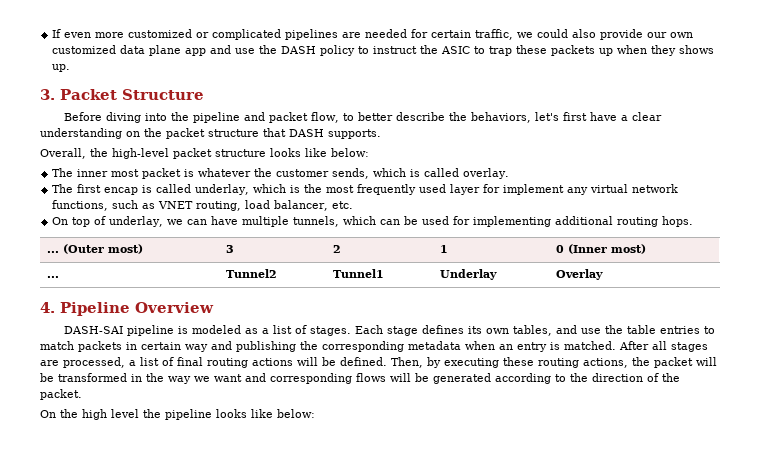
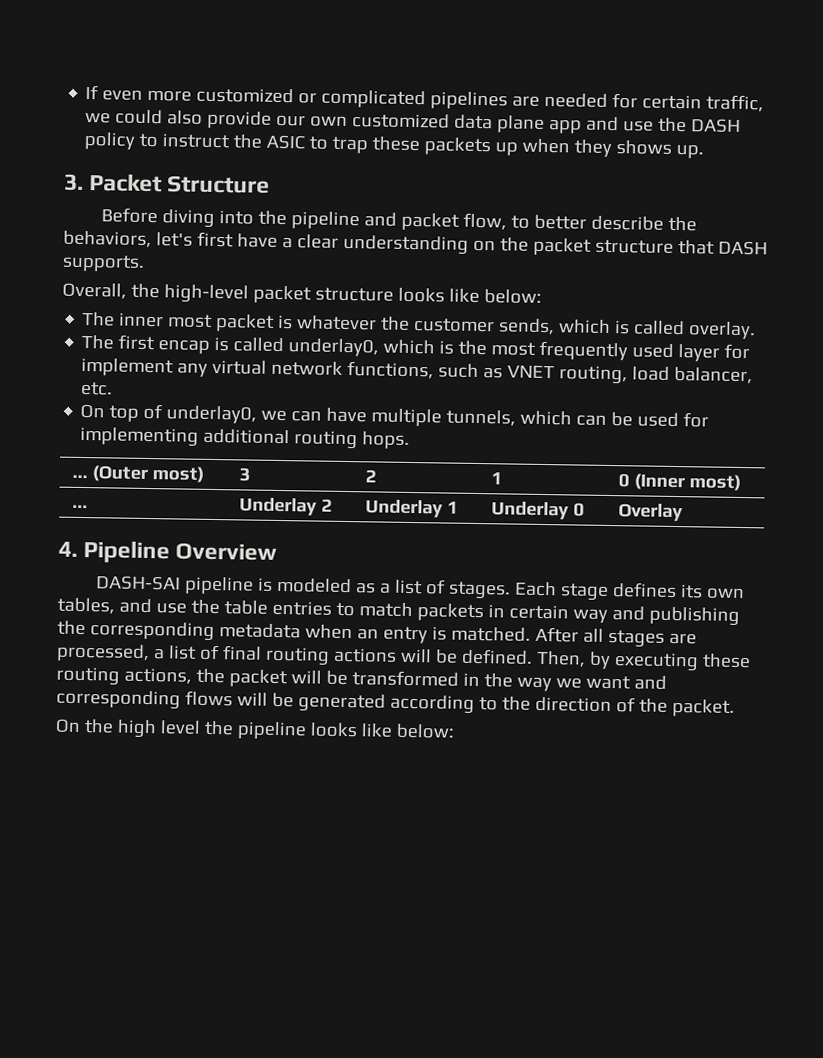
- The first encap is called underlay, which is the most frequently used layer for implement any virtual network functions, such as VNET routing, load balancer, etc.
+ The first encap is called underlay0, which is the most frequently used layer for implement any virtual network functions, such as VNET routing, load balancer, etc.
- On top of underlay, we can have multiple tunnels, which can be used for implementing additional routing hops.
+ On top of underlay0, we can have multiple tunnels, which can be used for implementing additional routing hops.
- ... | Tunnel2 | Tunnel1 | Underlay | Overlay
+ ... | Underlay 2 | Underlay 1 | Underlay 0 | Overlay

